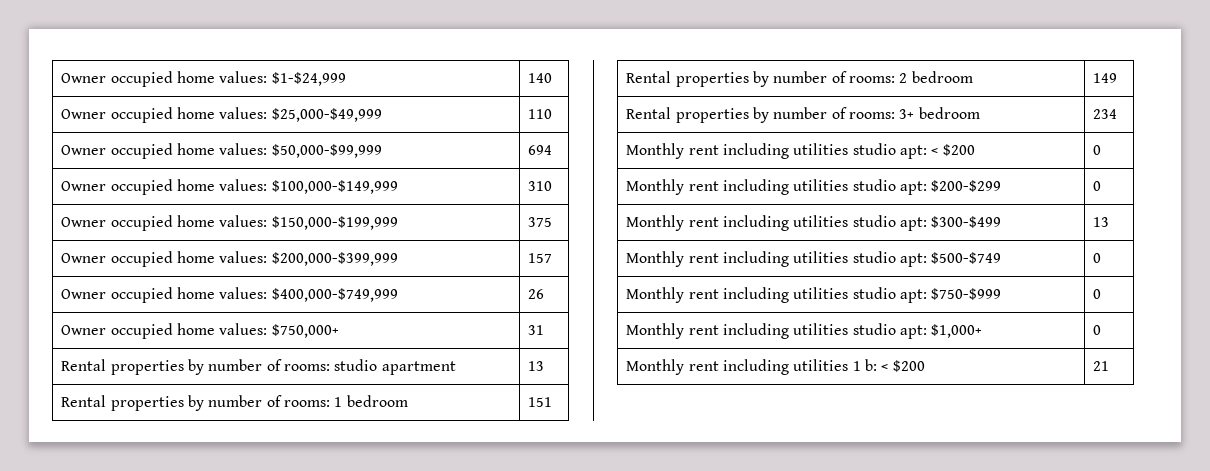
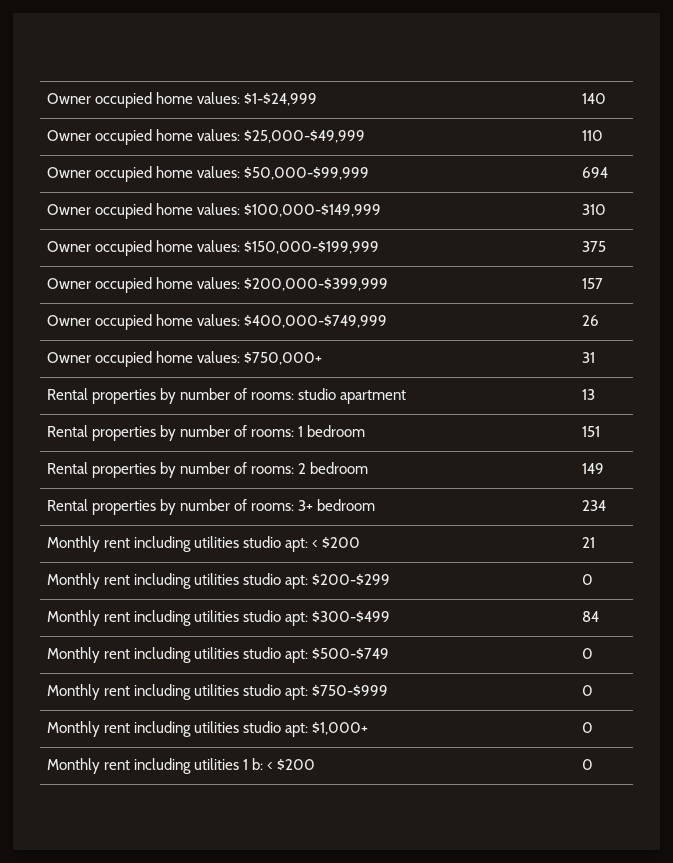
- Monthly rent including utilities studio apt: < $200 | 0
+ Monthly rent including utilities studio apt: < $200 | 21
- Monthly rent including utilities studio apt: $300-$499 | 13
+ Monthly rent including utilities studio apt: $300-$499 | 84
- Monthly rent including utilities 1 b: < $200 | 21
+ Monthly rent including utilities 1 b: < $200 | 0

